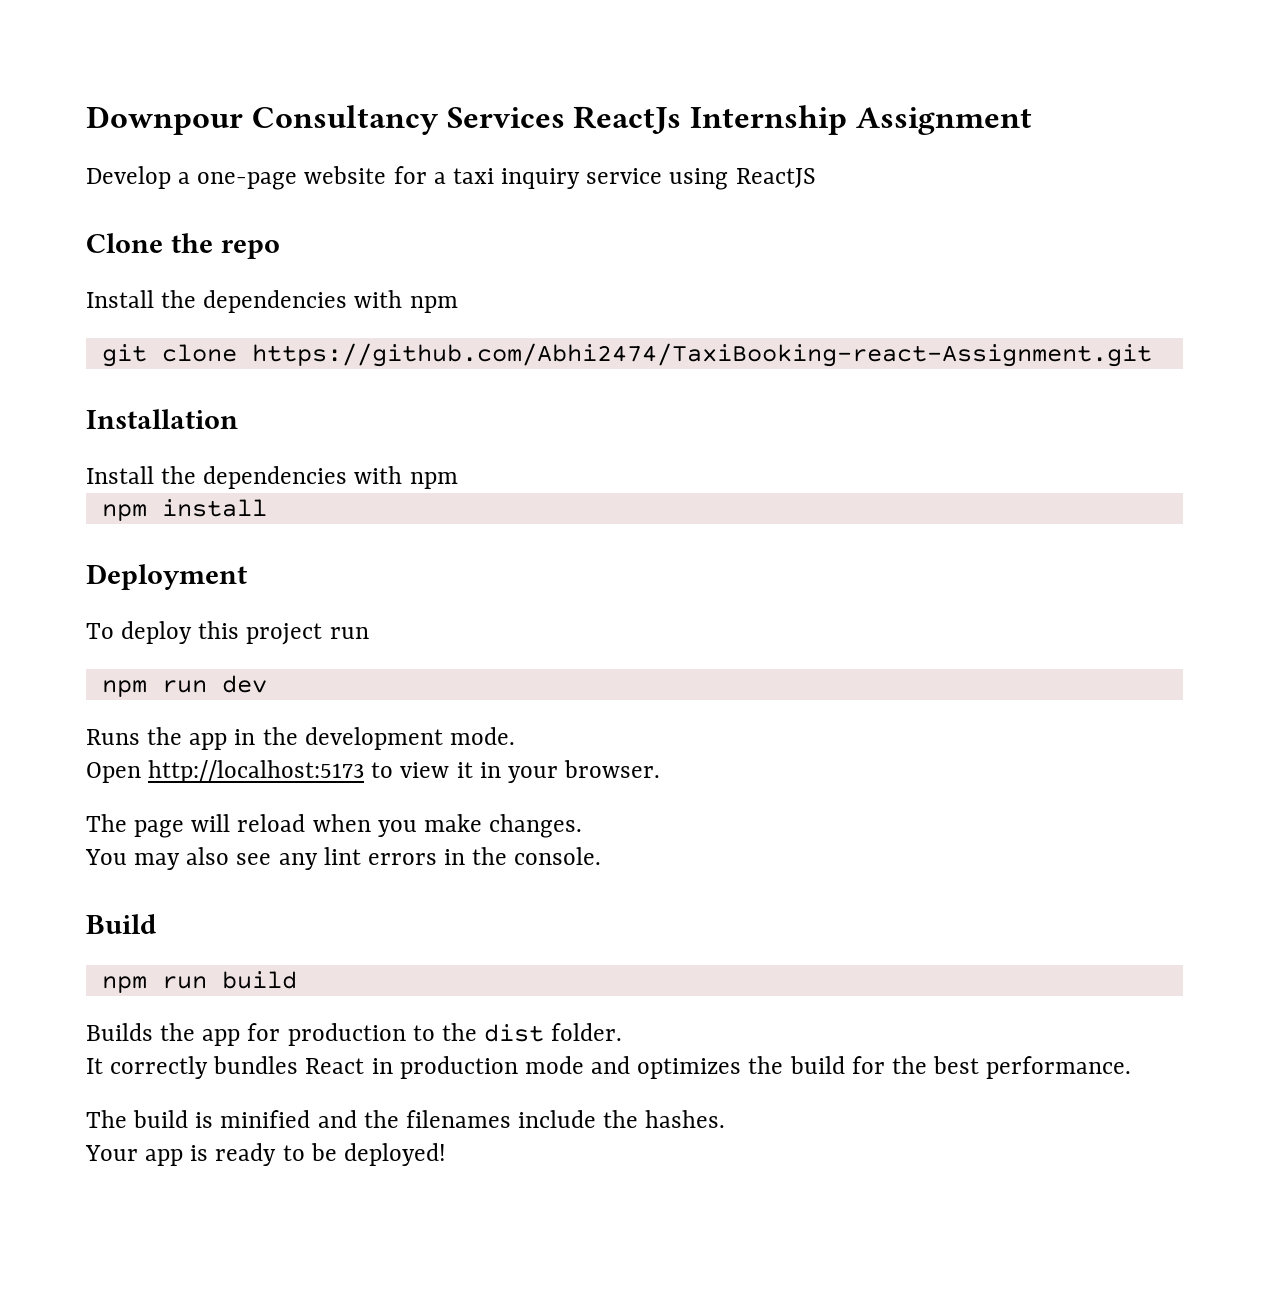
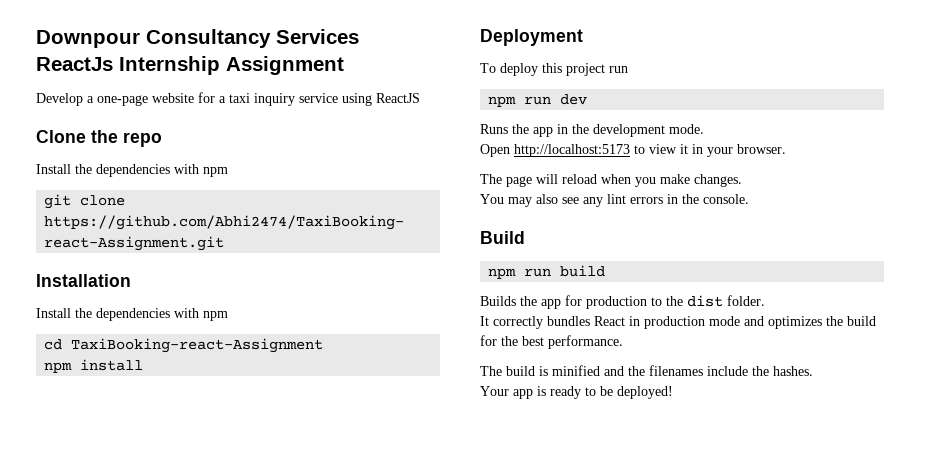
+ cd TaxiBooking-react-Assignment

